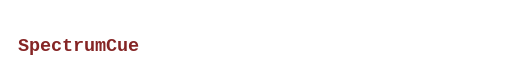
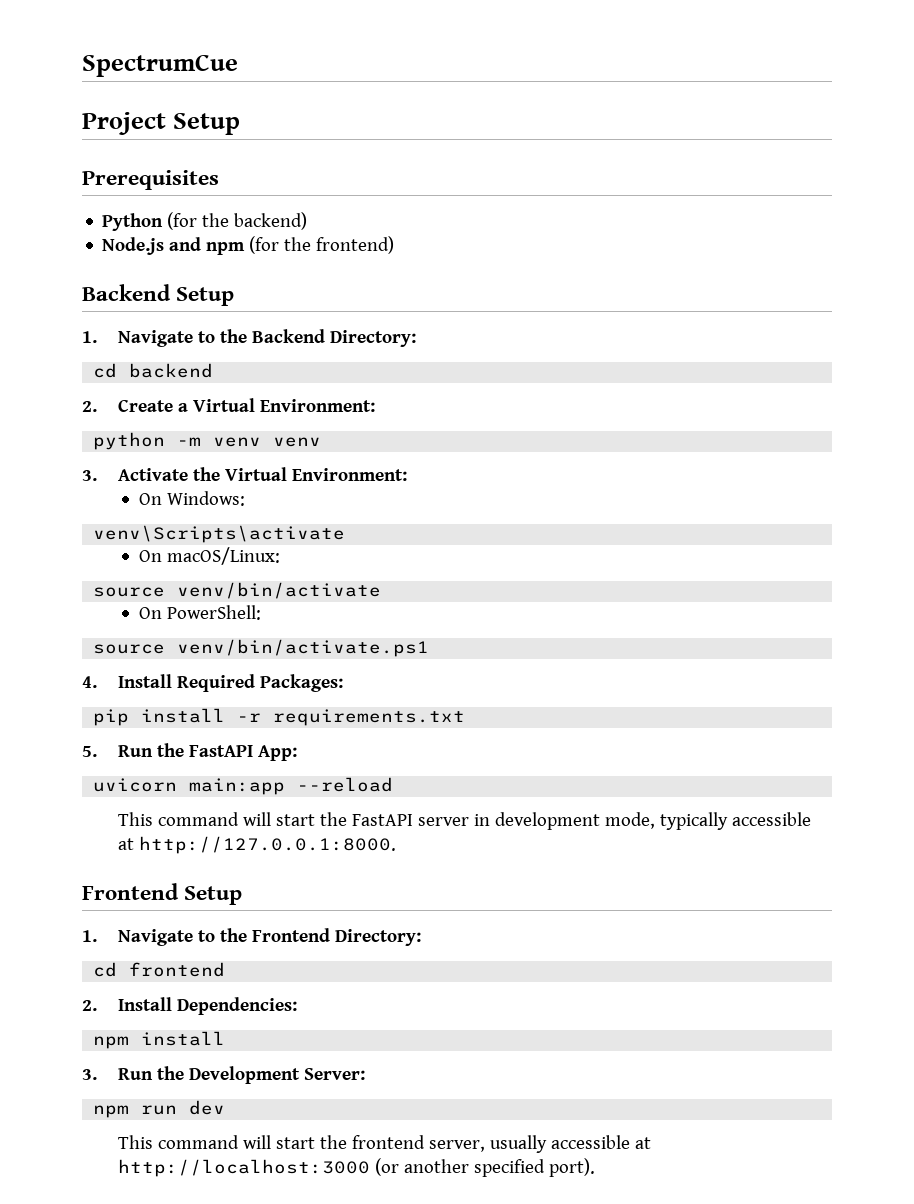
+ Project Setup
+ Prerequisites
+ Python (for the backend)
+ Node.js and npm (for the frontend)
+ Backend Setup
+ 1. Navigate to the Backend Directory:
+ cd backend
+ 2. Create a Virtual Environment:
+ python -m venv venv
+ 3. Activate the Virtual Environment:
+ On Windows:
+ venv\Scripts\activate
+ On macOS/Linux:
+ source venv/bin/activate
+ On PowerShell:
+ source venv/bin/activate.ps1
+ 4. Install Required Packages:
+ pip install -r requirements.txt
+ 5. Run the FastAPI App:
+ uvicorn main:app --reload
+ This command will start the FastAPI server in development mode, typically accessible at http://127.0.0.1:8000.
+ Frontend Setup
+ 1. Navigate to the Frontend Directory:
+ cd frontend
+ 2. Install Dependencies:
+ npm install
+ 3. Run the Development Server:
+ npm run dev
+ This command will start the frontend server, usually accessible at http://localhost:3000 (or another specified port).

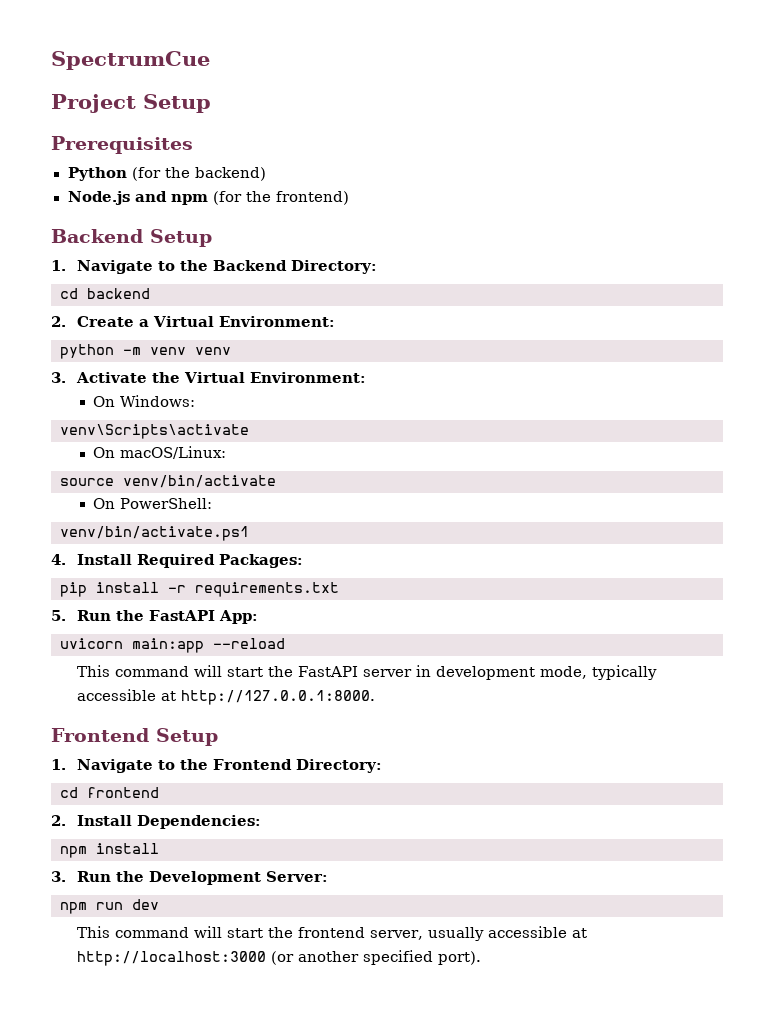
- source venv/bin/activate.ps1
+ venv/bin/activate.ps1

